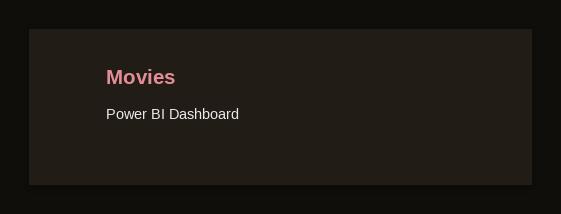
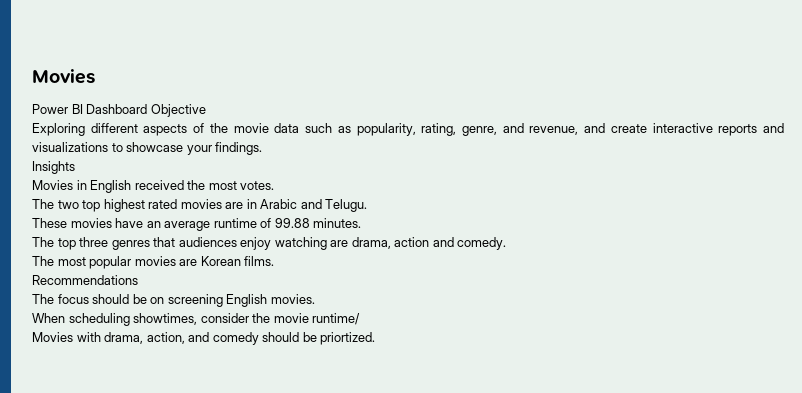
- Power BI Dashboard
+ Power BI Dashboard Objective
+ Exploring different aspects of the movie data such as popularity, rating, genre, and revenue, and create interactive reports and visualizations to showcase your findings.
+ Insights
+ Movies in English received the most votes.
+ The two top highest rated movies are in Arabic and Telugu.
+ These movies have an average runtime of 99.88 minutes.
+ The top three genres that audiences enjoy watching are drama, action and comedy.
+ The most popular movies are Korean films.
+ Recommendations
+ The focus should be on screening English movies.
+ When scheduling showtimes, consider the movie runtime/
+ Movies with drama, action, and comedy should be priortized.

